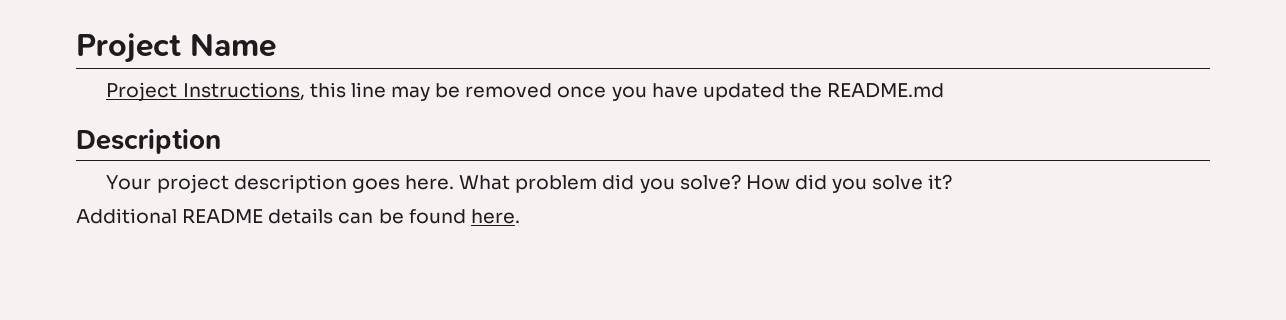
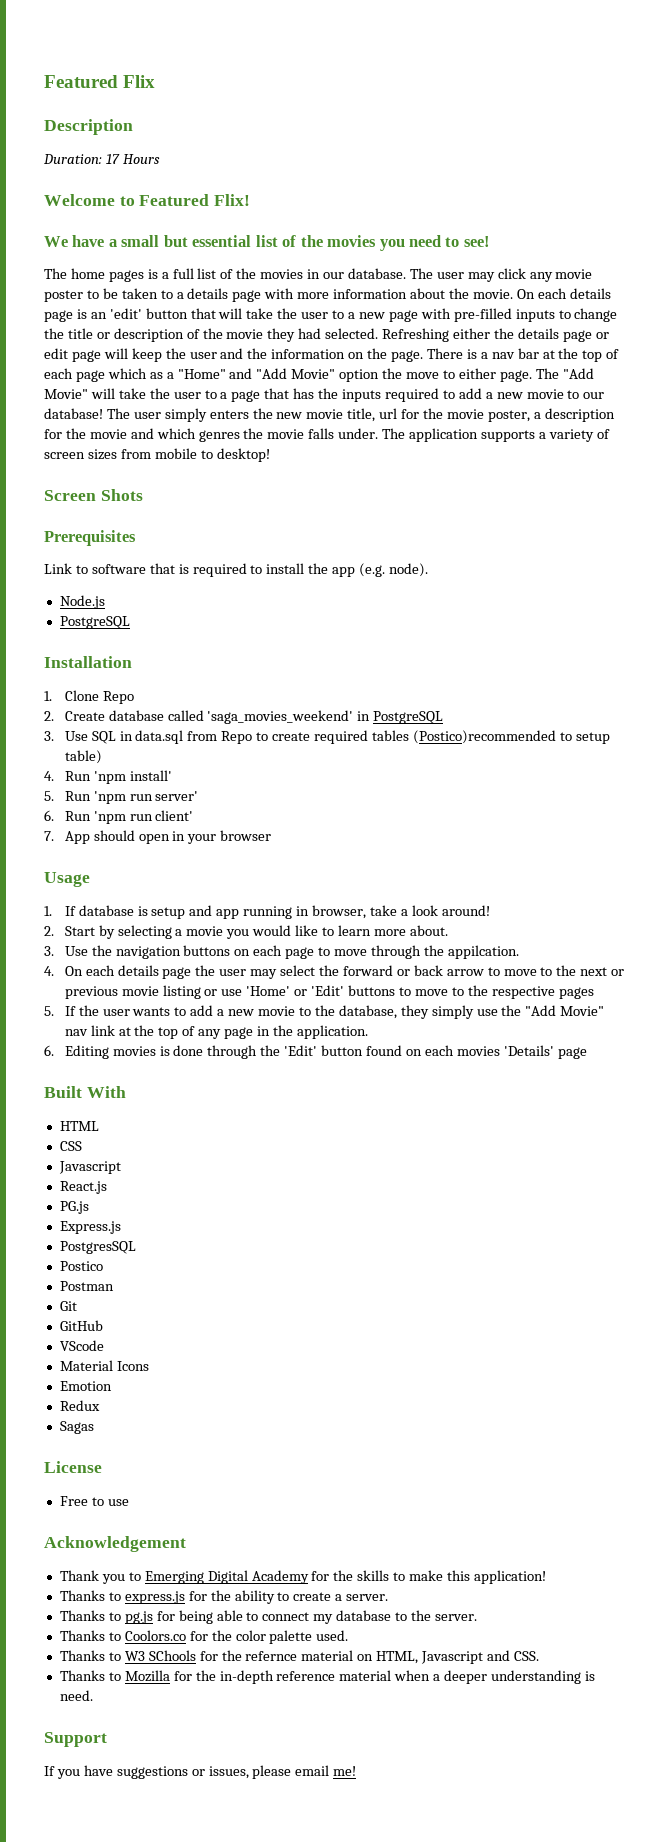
- Project Name
- Project Instructions, this line may be removed once you have updated the README.md
+ Featured Flix
  Description
- Your project description goes here. What problem did you solve? How did you solve it?
- Additional README details can be found here.
+ Duration: 17 Hours
+ Welcome to Featured Flix!
+ We have a small but essential list of the movies you need to see!
+ The home pages is a full list of the movies in our database. The user may click any movie poster to be taken to a details page with more information about the movie. On each details page is an 'edit' button that will take the user to a new page with pre-filled inputs to change the title or description of the movie they had selected. Refreshing either the details page or edit page will keep the user and the information on the page. There is a nav bar at the top of each page which as a "Home" and "Add Movie" option the move to either page. The "Add Movie" will take the user to a page that has the inputs required to add a new movie to our database! The user simply enters the new movie title, url for the movie poster, a description for the movie and which genres the movie falls under. The application supports a variety of screen sizes from mobile to desktop!
+ Screen Shots
+ Prerequisites
+ Link to software that is required to install the app (e.g. node).
+ Node.js
+ PostgreSQL
+ Installation
+ 1. Clone Repo
+ 2. Create database called 'saga_movies_weekend' in PostgreSQL
+ 3. Use SQL in data.sql from Repo to create required tables (Postico)recommended to setup table)
+ 4. Run 'npm install'
+ 5. Run 'npm run server'
+ 6. Run 'npm run client'
+ 7. App should open in your browser
+ Usage
+ 1. If database is setup and app running in browser, take a look around!
+ 2. Start by selecting a movie you would like to learn more about.
+ 3. Use the navigation buttons on each page to move through the appilcation.
+ 4. On each details page the user may select the forward or back arrow to move to the next or previous movie listing or use 'Home' or 'Edit' buttons to move to the respective pages
+ 5. If the user wants to add a new movie to the database, they simply use the "Add Movie" nav link at the top of any page in the application.
+ 6. Editing movies is done through the 'Edit' button found on each movies 'Details' page
+ Built With
+ HTML
+ CSS
+ Javascript
+ React.js
+ PG.js
+ Express.js
+ PostgresSQL
+ Postico
+ Postman
+ Git
+ GitHub
+ VScode
+ Material Icons
+ Emotion
+ Redux
+ Sagas
+ License
+ Free to use
+ Acknowledgement
+ Thank you to Emerging Digital Academy for the skills to make this application!
+ Thanks to express.js for the ability to create a server.
+ Thanks to pg.js for being able to connect my database to the server.
+ Thanks to Coolors.co for the color palette used.
+ Thanks to W3 SChools for the refernce material on HTML, Javascript and CSS.
+ Thanks to Mozilla for the in-depth reference material when a deeper understanding is need.
+ Support
+ If you have suggestions or issues, please email me!

